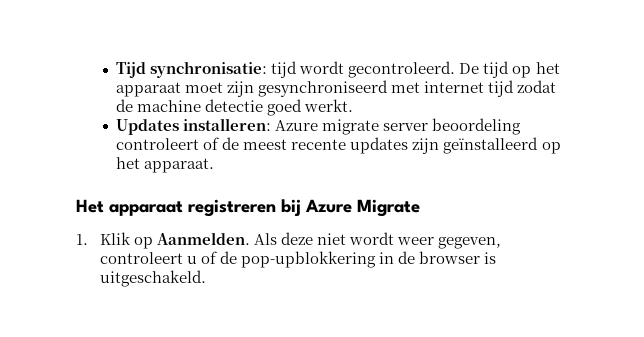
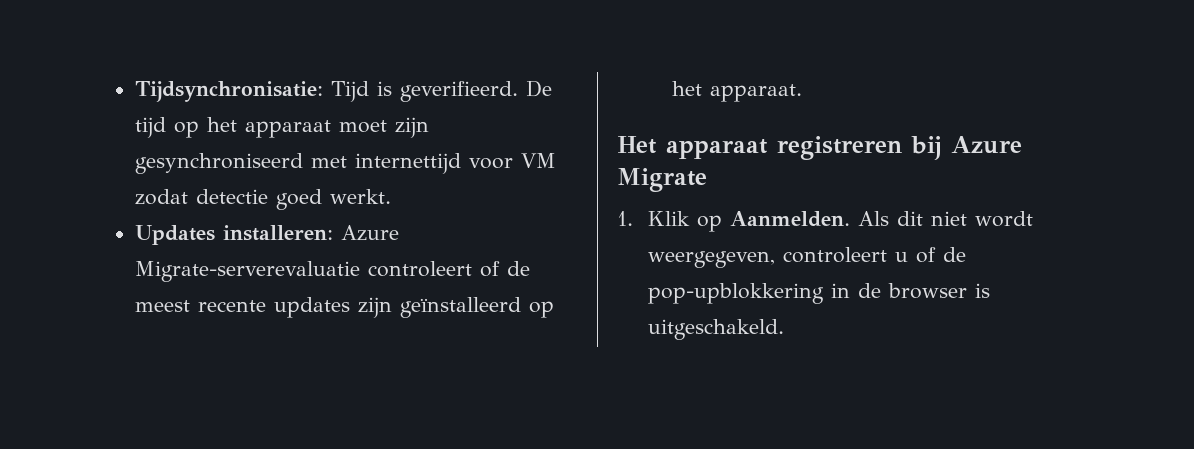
- Tijd synchronisatie: tijd wordt gecontroleerd.
+ Tijdsynchronisatie: Tijd is geverifieerd.
- De tijd op het apparaat moet zijn gesynchroniseerd met internet tijd zodat de machine detectie goed werkt.
+ De tijd op het apparaat moet zijn gesynchroniseerd met internettijd voor VM zodat detectie goed werkt.
- Updates installeren: Azure migrate server beoordeling controleert of de meest recente updates zijn geïnstalleerd op het apparaat.
+ Updates installeren: Azure Migrate-serverevaluatie controleert of de meest recente updates zijn geïnstalleerd op het apparaat.
- Als deze niet wordt weer gegeven, controleert u of de pop-upblokkering in de browser is uitgeschakeld.
+ Als dit niet wordt weergegeven, controleert u of de pop-upblokkering in de browser is uitgeschakeld.

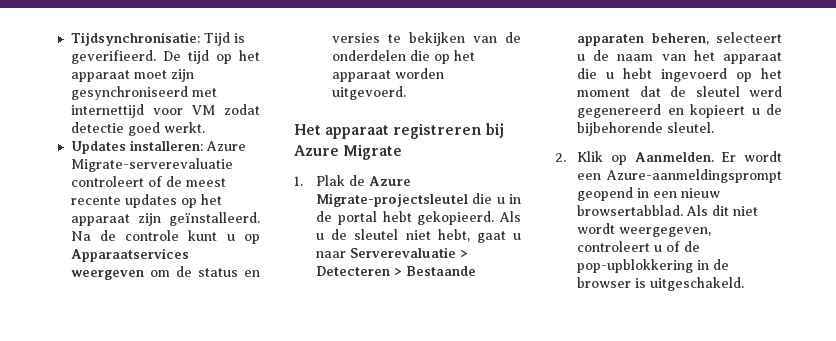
- Updates installeren: Azure Migrate-serverevaluatie controleert of de meest recente updates zijn geïnstalleerd op het apparaat.
+ Updates installeren: Azure Migrate-serverevaluatie controleert of de meest recente updates op het apparaat zijn geïnstalleerd. Na de controle kunt u op Apparaatservices weergeven om de status en versies te bekijken van de onderdelen die op het apparaat worden uitgevoerd.
- 1. Klik op Aanmelden.
+ 1. Plak de Azure Migrate-projectsleutel die u in de portal hebt gekopieerd. Als u de sleutel niet hebt, gaat u naar Serverevaluatie > Detecteren > Bestaande apparaten beheren, selecteert u de naam van het apparaat die u hebt ingevoerd op het moment dat de sleutel werd gegenereerd en kopieert u de bijbehorende sleutel.
+ 2. Klik op Aanmelden. Er wordt een Azure-aanmeldingsprompt geopend in een nieuw browsertabblad.

